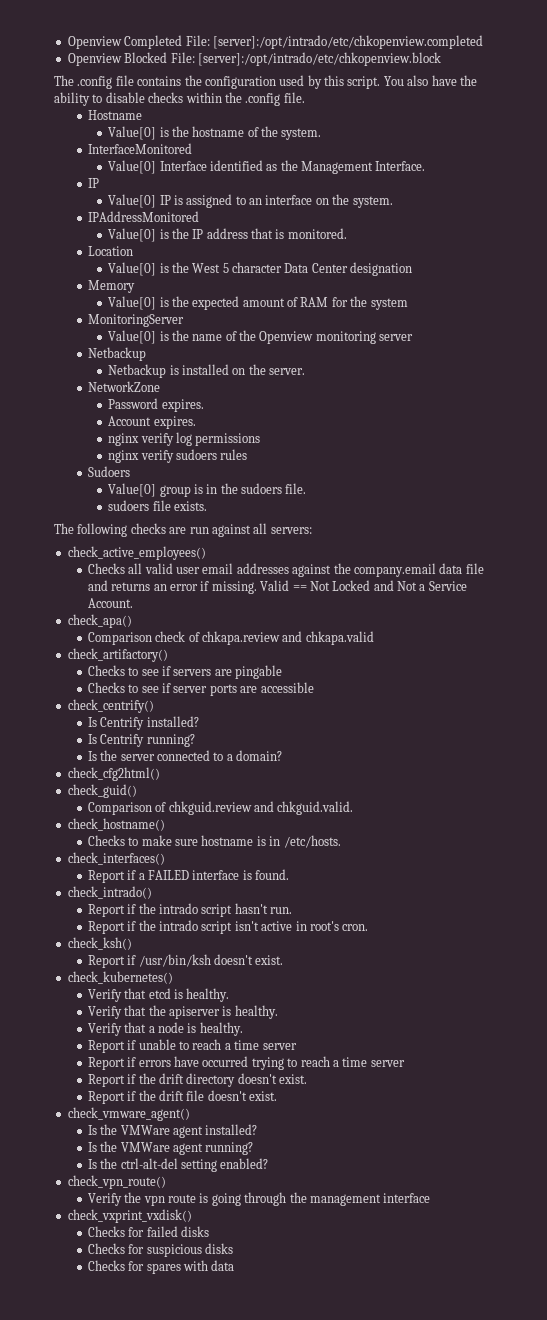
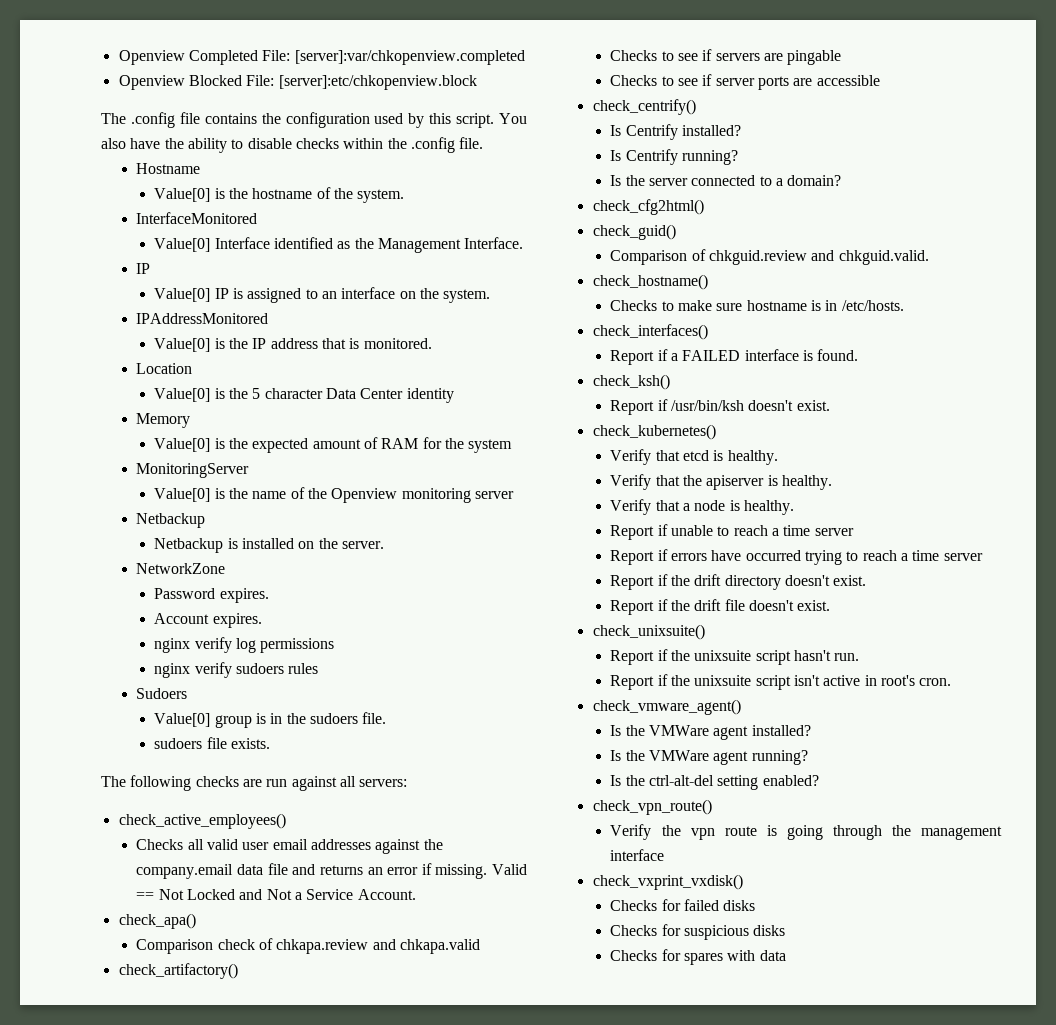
- Openview Completed File: [server]:/opt/intrado/etc/chkopenview.completed
+ Openview Completed File: [server]:var/chkopenview.completed
- Openview Blocked File: [server]:/opt/intrado/etc/chkopenview.block
+ Openview Blocked File: [server]:etc/chkopenview.block
- Value[0] is the West 5 character Data Center designation
+ Value[0] is the 5 character Data Center identity
- check_intrado()
- Report if the intrado script hasn't run.
- Report if the intrado script isn't active in root's cron.
+ check_unixsuite()
+ Report if the unixsuite script hasn't run.
+ Report if the unixsuite script isn't active in root's cron.

